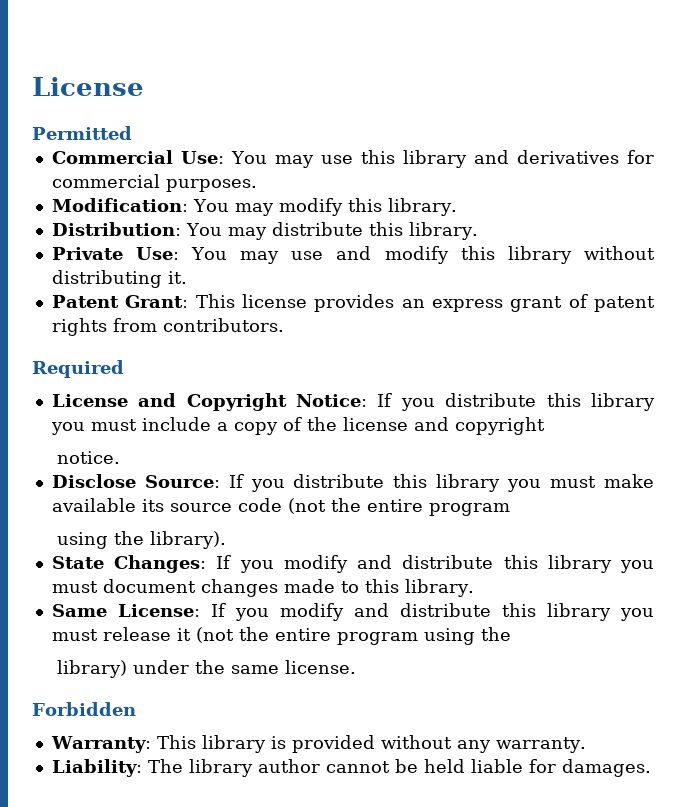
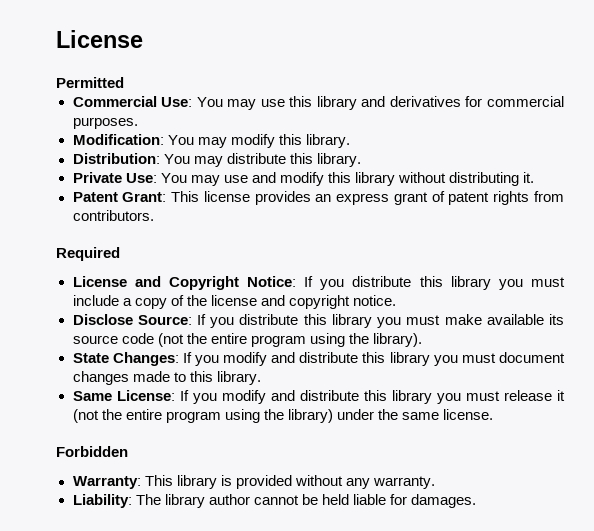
- License and Copyright Notice: If you distribute this library you must include a copy of the license and copyright
- notice.
+ License and Copyright Notice: If you distribute this library you must include a copy of the license and copyright notice.
- Disclose Source: If you distribute this library you must make available its source code (not the entire program
- using the library).
+ Disclose Source: If you distribute this library you must make available its source code (not the entire program using the library).
- Same License: If you modify and distribute this library you must release it (not the entire program using the
- library) under the same license.
+ Same License: If you modify and distribute this library you must release it (not the entire program using the library) under the same license.

